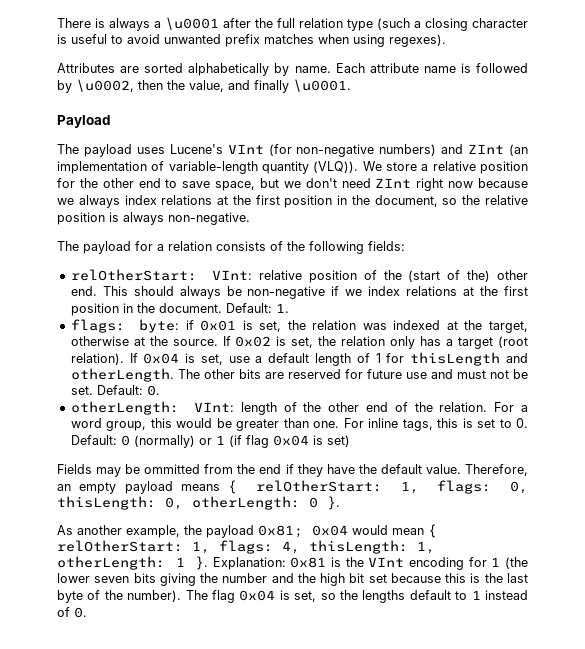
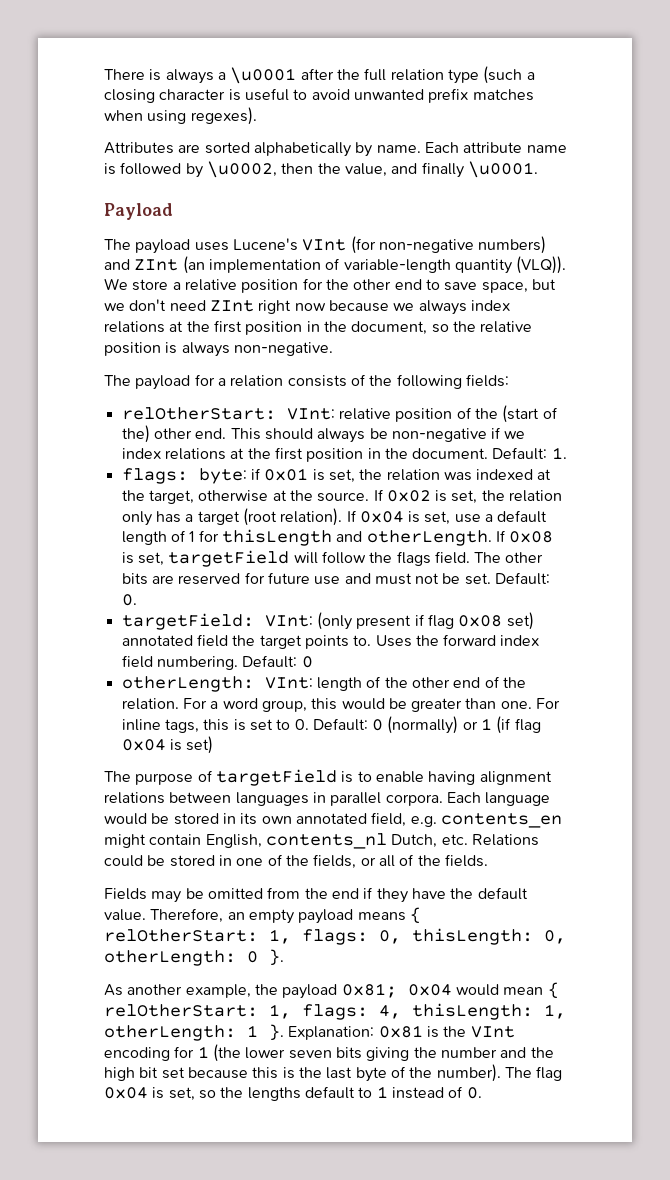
+ If 0x08 is set, targetField will follow the flags field.
+ targetField: VInt: (only present if flag 0x08 set) annotated field the target points to. Uses the forward index field numbering. Default: 0
+ The purpose of targetField is to enable having alignment relations between languages in parallel corpora. Each language would be stored in its own annotated field, e.g. contents_en might contain English, contents_nl Dutch, etc. Relations could be stored in one of the fields, or all of the fields.
- Fields may be ommitted from the end if they have the default value.
+ Fields may be omitted from the end if they have the default value.

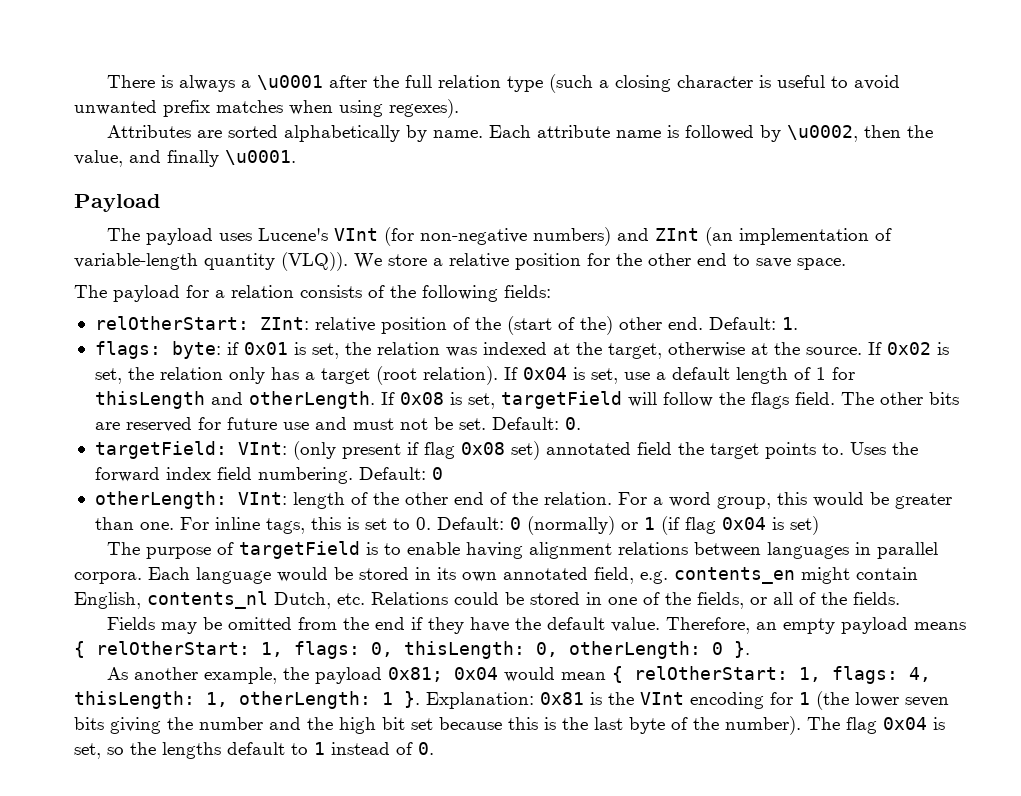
- We store a relative position for the other end to save space, but we don't need ZInt right now because we always index relations at the first position in the document, so the relative position is always non-negative.
+ We store a relative position for the other end to save space.
- relOtherStart: VInt: relative position of the (start of the) other end.
+ relOtherStart: ZInt: relative position of the (start of the) other end.
- This should always be non-negative if we index relations at the first position in the document.

